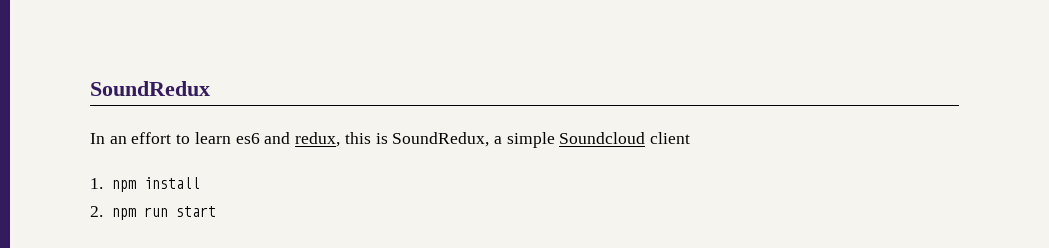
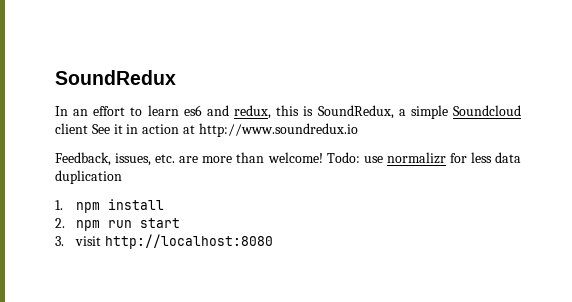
- In an effort to learn es6 and redux, this is SoundRedux, a simple Soundcloud client
+ In an effort to learn es6 and redux, this is SoundRedux, a simple Soundcloud client See it in action at http://www.soundredux.io
+ Feedback, issues, etc. are more than welcome! Todo: use normalizr for less data duplication
+ 3. visit http://localhost:8080

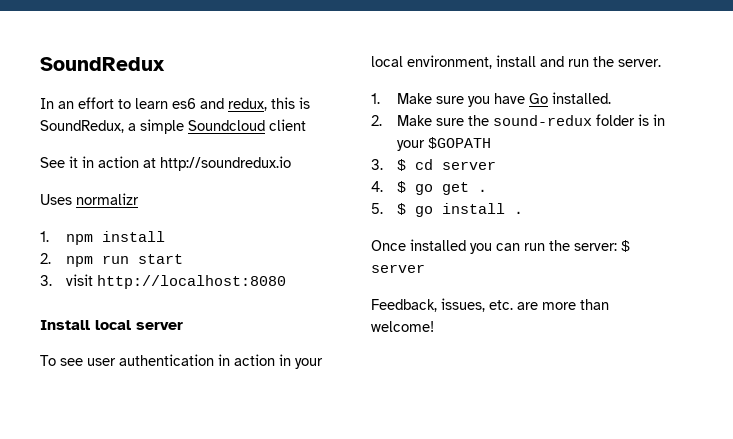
- In an effort to learn es6 and redux, this is SoundRedux, a simple Soundcloud client See it in action at http://www.soundredux.io
- Feedback, issues, etc. are more than welcome! Todo: use normalizr for less data duplication
+ In an effort to learn es6 and redux, this is SoundRedux, a simple Soundcloud client
+ See it in action at http://soundredux.io
+ Uses normalizr
+ Install local server
+ To see user authentication in action in your local environment, install and run the server.
+ 1. Make sure you have Go installed.
+ 2. Make sure the sound-redux folder is in your $GOPATH
+ 3. $ cd server
+ 4. $ go get .
+ 5. $ go install .
+ Once installed you can run the server: $ server
+ Feedback, issues, etc. are more than welcome!

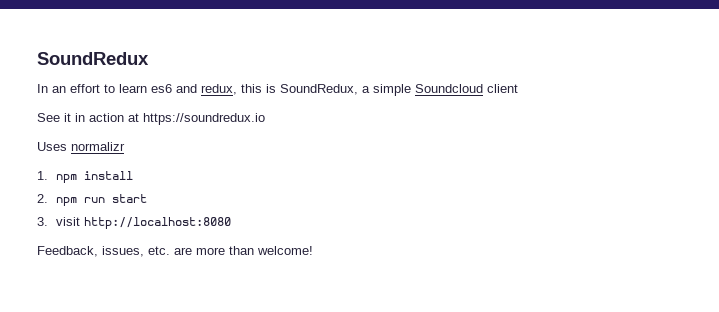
- See it in action at http://soundredux.io
+ See it in action at https://soundredux.io
- Install local server
- To see user authentication in action in your local environment, install and run the server.
- 1. Make sure you have Go installed.
- 2. Make sure the sound-redux folder is in your $GOPATH
- 3. $ cd server
- 4. $ go get .
- 5. $ go install .
- Once installed you can run the server: $ server

